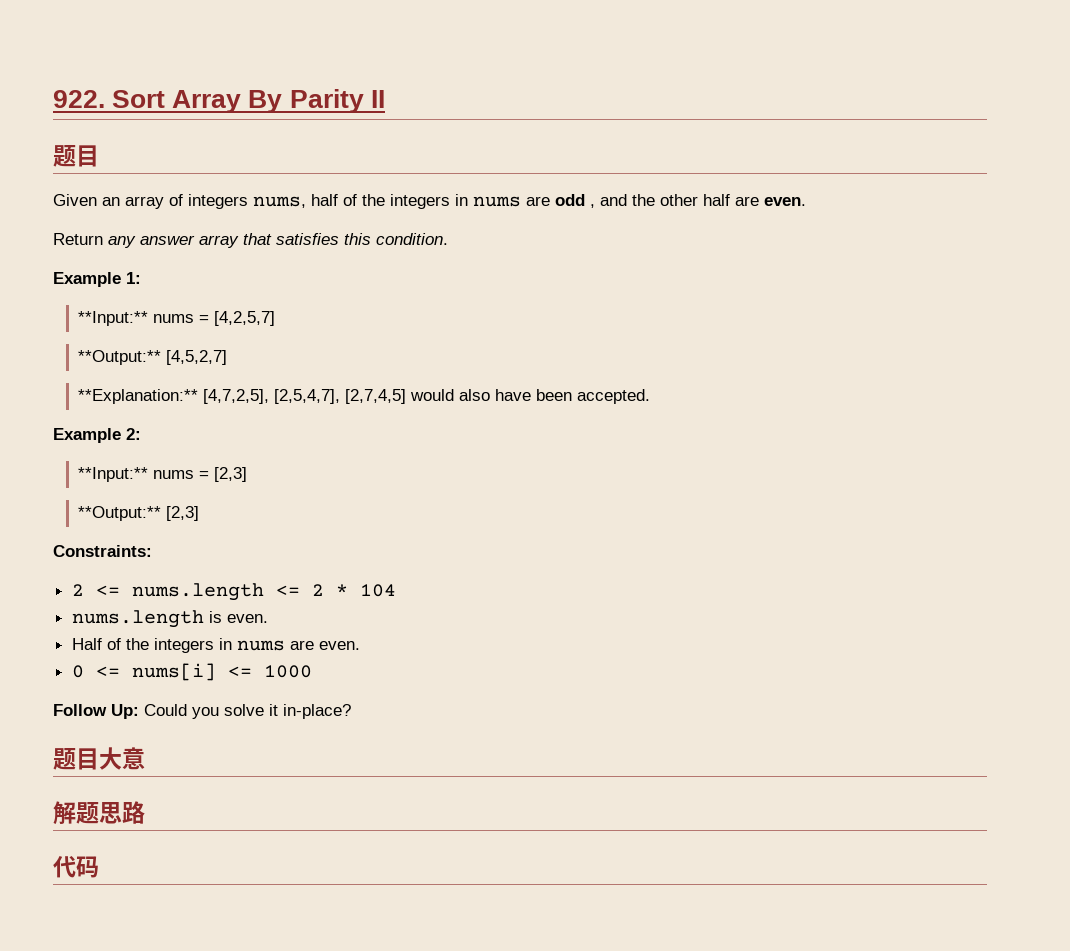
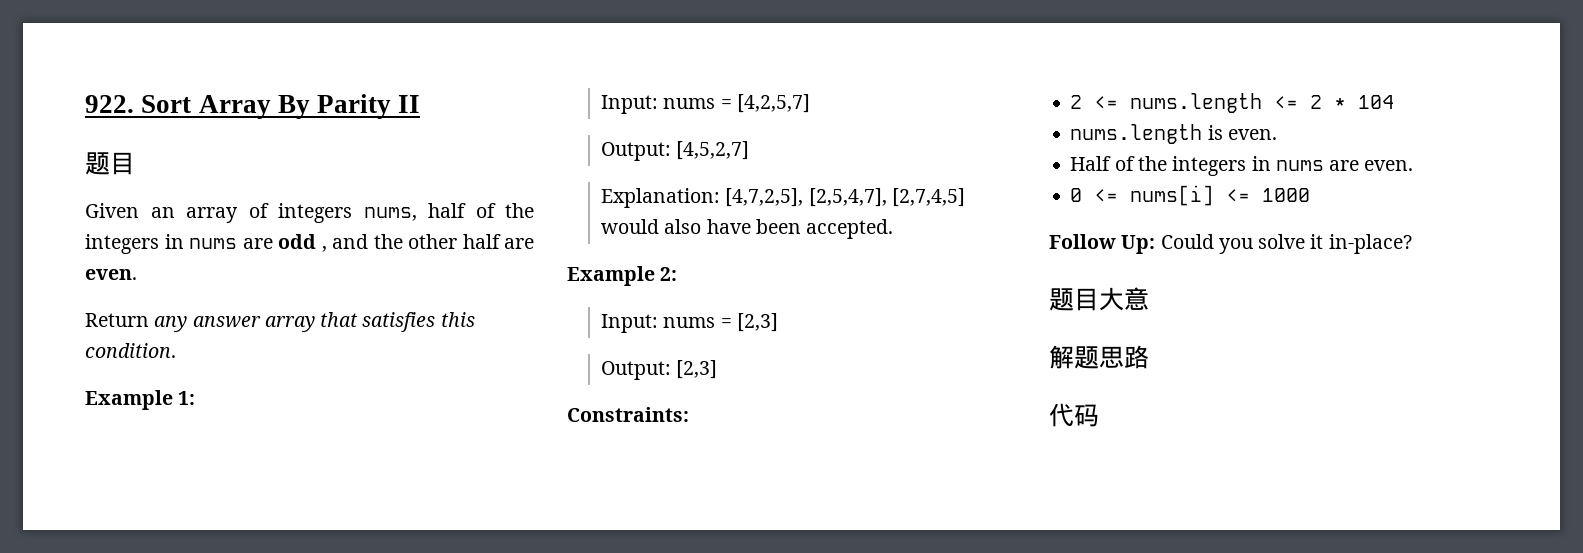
- **Input:** nums = [4,2,5,7]
+ Input: nums = [4,2,5,7]
- **Output:** [4,5,2,7]
+ Output: [4,5,2,7]
- **Explanation:** [4,7,2,5], [2,5,4,7], [2,7,4,5] would also have been accepted.
+ Explanation: [4,7,2,5], [2,5,4,7], [2,7,4,5] would also have been accepted.
- **Input:** nums = [2,3]
+ Input: nums = [2,3]
- **Output:** [2,3]
+ Output: [2,3]

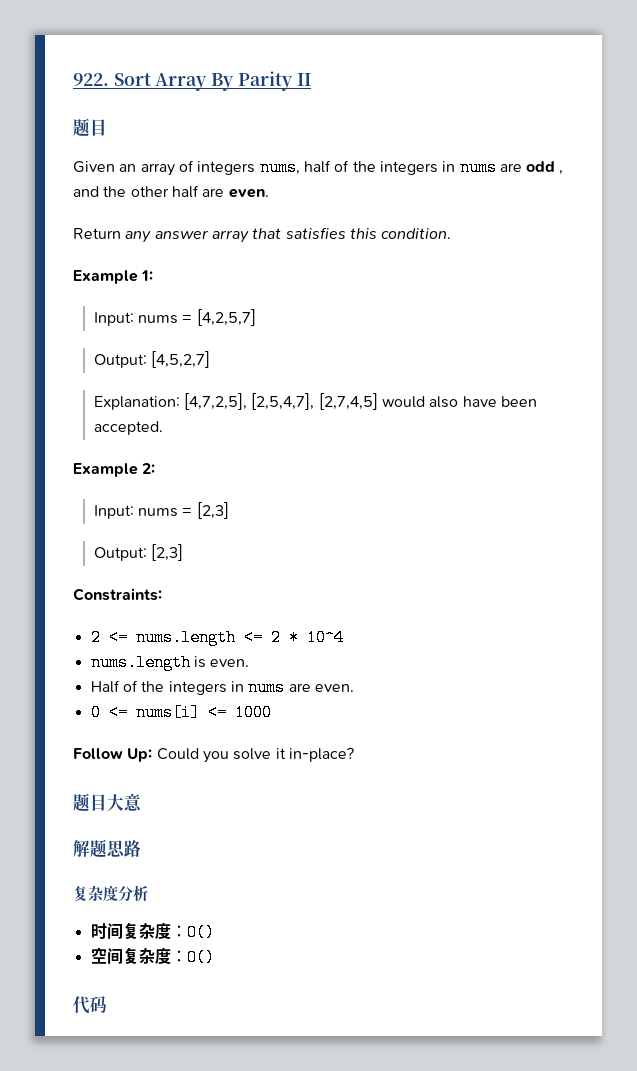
- 2 <= nums.length <= 2 * 104
+ 2 <= nums.length <= 2 * 10^4
+ 复杂度分析
+ 时间复杂度：O()
+ 空间复杂度：O()

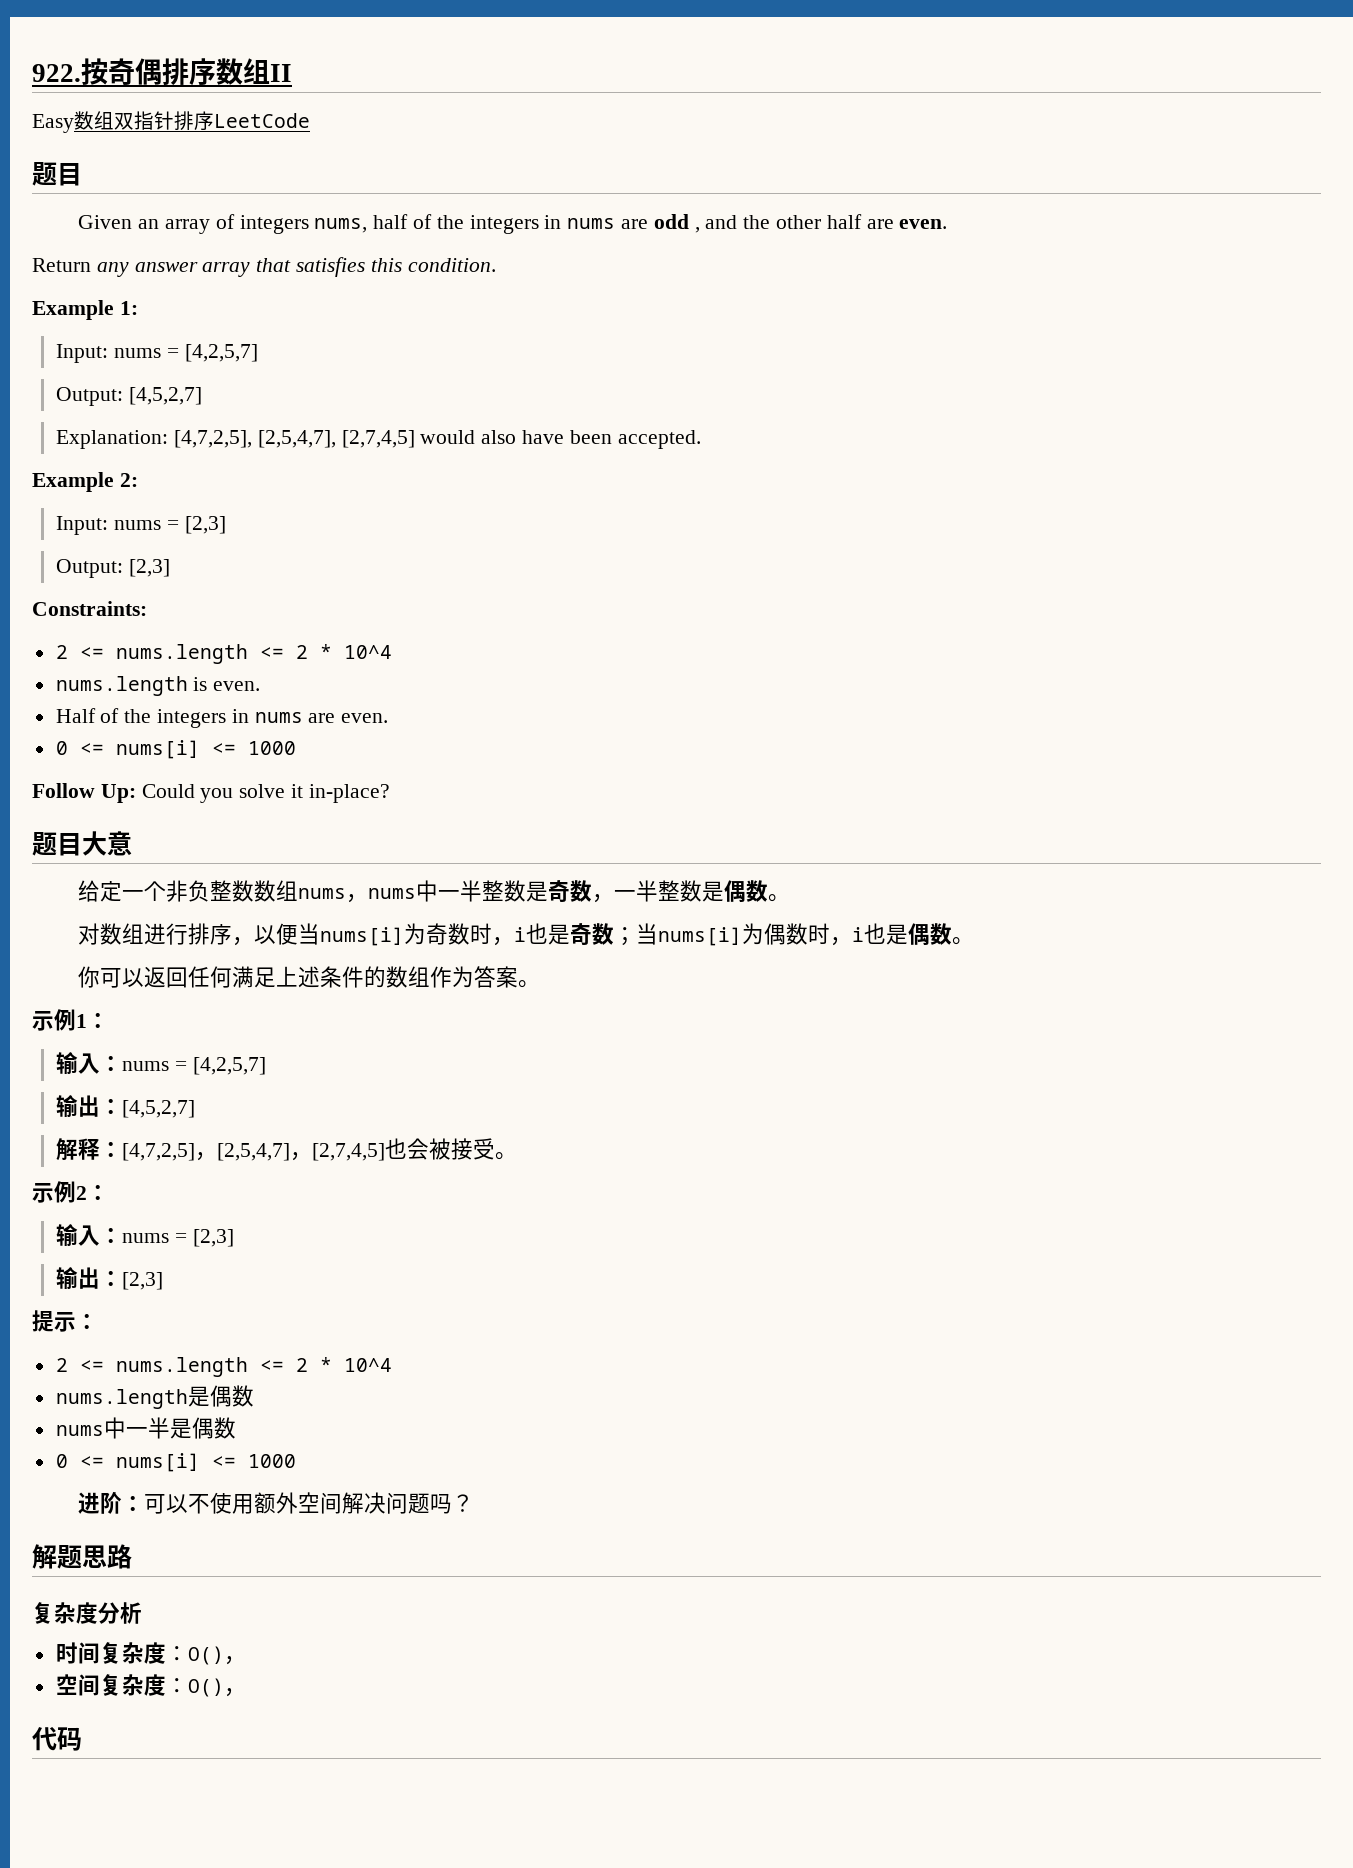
- 922. Sort Array By Parity II
+ 922.按奇偶排序数组II
+ Easy数组双指针排序LeetCode
+ 给定一个非负整数数组nums，nums中一半整数是奇数，一半整数是偶数。
+ 对数组进行排序，以便当nums[i]为奇数时，i也是奇数；当nums[i]为偶数时，i也是偶数。
+ 你可以返回任何满足上述条件的数组作为答案。
+ 示例1：
+ 输入：nums = [4,2,5,7]
+ 输出：[4,5,2,7]
+ 解释：[4,7,2,5]，[2,5,4,7]，[2,7,4,5]也会被接受。
+ 示例2：
+ 输入：nums = [2,3]
+ 输出：[2,3]
+ 提示：
+ 2 <= nums.length <= 2 * 10^4
+ nums.length是偶数
+ nums中一半是偶数
+ 0 <= nums[i] <= 1000
+ 进阶：可以不使用额外空间解决问题吗？
- 时间复杂度：O()
+ 时间复杂度：O()，
- 空间复杂度：O()
+ 空间复杂度：O()，

